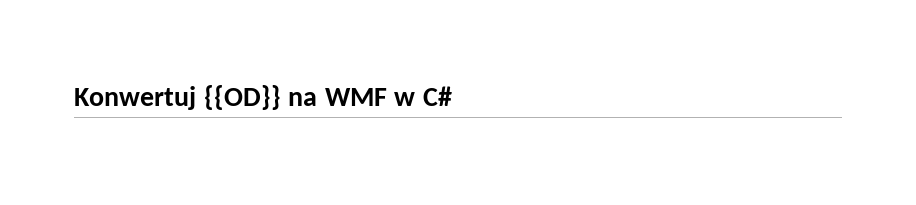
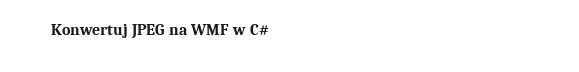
- Konwertuj {{OD}} na WMF w C#
+ Konwertuj JPEG na WMF w C#

